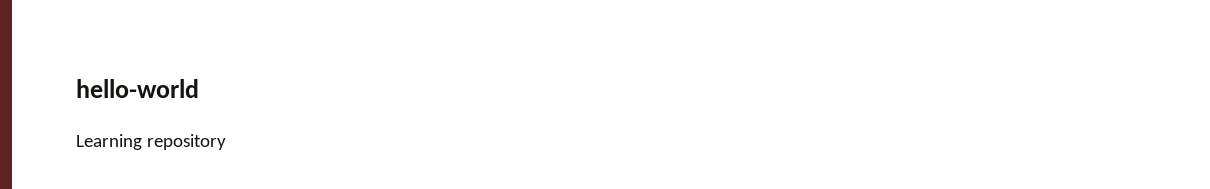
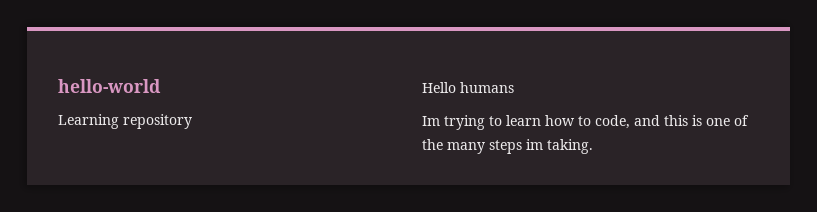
+ Hello humans
+ Im trying to learn how to code, and this is one of the many steps im taking.

